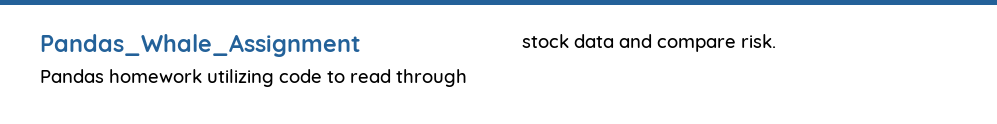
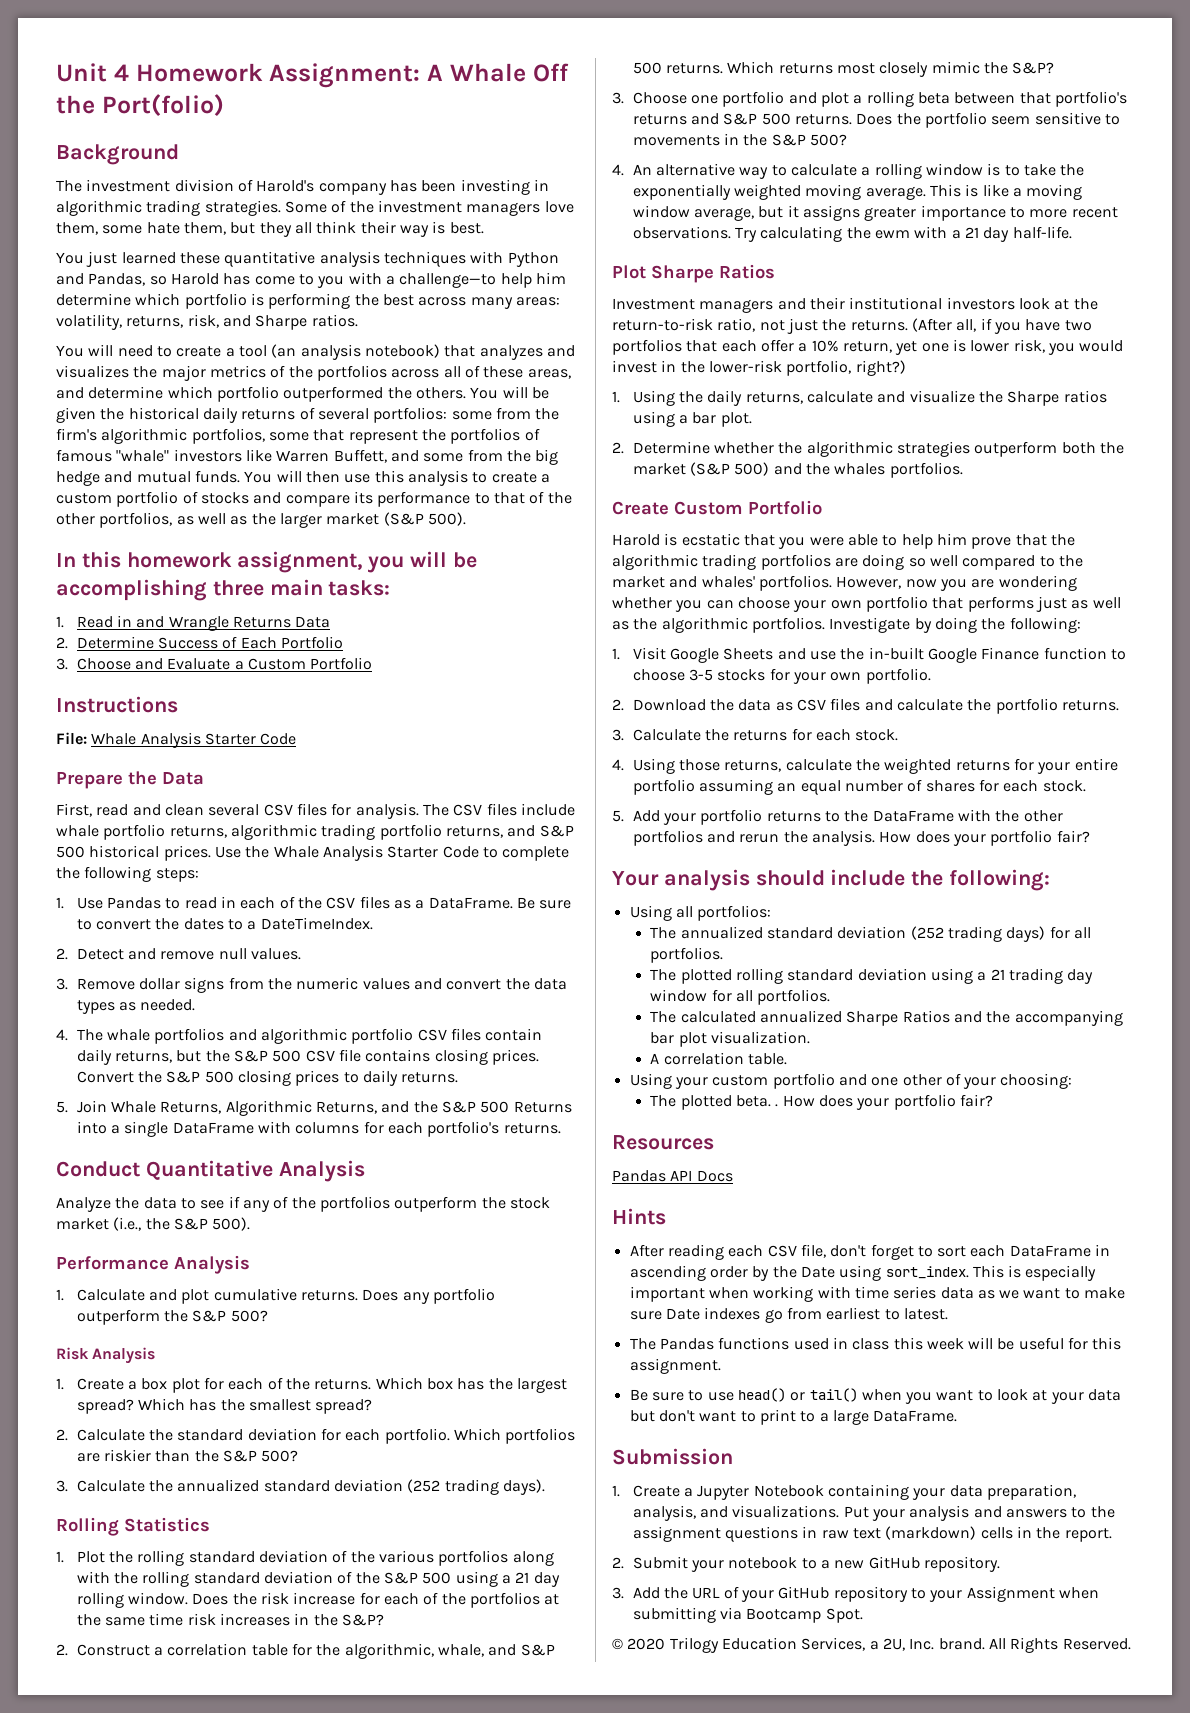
- Pandas_Whale_Assignment
- Pandas homework utilizing code to read through stock data and compare risk.
+ Unit 4 Homework Assignment: A Whale Off the Port(folio)
+ Background
+ The investment division of Harold's company has been investing in algorithmic trading strategies. Some of the investment managers love them, some hate them, but they all think their way is best.
+ You just learned these quantitative analysis techniques with Python and Pandas, so Harold has come to you with a challenge—to help him determine which portfolio is performing the best across many areas: volatility, returns, risk, and Sharpe ratios.
+ You will need to create a tool (an analysis notebook) that analyzes and visualizes the major metrics of the portfolios across all of these areas, and determine which portfolio outperformed the others. You will be given the historical daily returns of several portfolios: some from the firm's algorithmic portfolios, some that represent the portfolios of famous "whale" investors like Warren Buffett, and some from the big hedge and mutual funds. You will then use this analysis to create a custom portfolio of stocks and compare its performance to that of the other portfolios, as well as the larger market (S&P 500).
+ In this homework assignment, you will be accomplishing three main tasks:
+ 1. Read in and Wrangle Returns Data
+ 2. Determine Success of Each Portfolio
+ 3. Choose and Evaluate a Custom Portfolio
+ Instructions
+ File: Whale Analysis Starter Code
+ Prepare the Data
+ First, read and clean several CSV files for analysis. The CSV files include whale portfolio returns, algorithmic trading portfolio returns, and S&P 500 historical prices. Use the Whale Analysis Starter Code to complete the following steps:
+ 1. Use Pandas to read in each of the CSV files as a DataFrame. Be sure to convert the dates to a DateTimeIndex.
+ 2. Detect and remove null values.
+ 3. Remove dollar signs from the numeric values and convert the data types as needed.
+ 4. The whale portfolios and algorithmic portfolio CSV files contain daily returns, but the S&P 500 CSV file contains closing prices. Convert the S&P 500 closing prices to daily returns.
+ 5. Join Whale Returns, Algorithmic Returns, and the S&P 500 Returns into a single DataFrame with columns for each portfolio's returns.
+ Conduct Quantitative Analysis
+ Analyze the data to see if any of the portfolios outperform the stock market (i.e., the S&P 500).
+ Performance Analysis
+ 1. Calculate and plot cumulative returns. Does any portfolio outperform the S&P 500?
+ Risk Analysis
+ 1. Create a box plot for each of the returns. Which box has the largest spread? Which has the smallest spread?
+ 2. Calculate the standard deviation for each portfolio. Which portfolios are riskier than the S&P 500?
+ 3. Calculate the annualized standard deviation (252 trading days).
+ Rolling Statistics
+ 1. Plot the rolling standard deviation of the various portfolios along with the rolling standard deviation of the S&P 500 using a 21 day rolling window. Does the risk increase for each of the portfolios at the same time risk increases in the S&P?
+ 2. Construct a correlation table for the algorithmic, whale, and S&P 500 returns. Which returns most closely mimic the S&P?
+ 3. Choose one portfolio and plot a rolling beta between that portfolio's returns and S&P 500 returns. Does the portfolio seem sensitive to movements in the S&P 500?
+ 4. An alternative way to calculate a rolling window is to take the exponentially weighted moving average. This is like a moving window average, but it assigns greater importance to more recent observations. Try calculating the ewm with a 21 day half-life.
+ Plot Sharpe Ratios
+ Investment managers and their institutional investors look at the return-to-risk ratio, not just the returns. (After all, if you have two portfolios that each offer a 10% return, yet one is lower risk, you would invest in the lower-risk portfolio, right?)
+ 1. Using the daily returns, calculate and visualize the Sharpe ratios using a bar plot.
+ 2. Determine whether the algorithmic strategies outperform both the market (S&P 500) and the whales portfolios.
+ Create Custom Portfolio
+ Harold is ecstatic that you were able to help him prove that the algorithmic trading portfolios are doing so well compared to the market and whales' portfolios. However, now you are wondering whether you can choose your own portfolio that performs just as well as the algorithmic portfolios. Investigate by doing the following:
+ 1. Visit Google Sheets and use the in-built Google Finance function to choose 3-5 stocks for your own portfolio.
+ 2. Download the data as CSV files and calculate the portfolio returns.
+ 3. Calculate the returns for each stock.
+ 4. Using those returns, calculate the weighted returns for your entire portfolio assuming an equal number of shares for each stock.
+ 5. Add your portfolio returns to the DataFrame with the other portfolios and rerun the analysis. How does your portfolio fair?
+ Your analysis should include the following:
+ Using all portfolios:
+ The annualized standard deviation (252 trading days) for all portfolios.
+ The plotted rolling standard deviation using a 21 trading day window for all portfolios.
+ The calculated annualized Sharpe Ratios and the accompanying bar plot visualization.
+ A correlation table.
+ Using your custom portfolio and one other of your choosing:
+ The plotted beta. . How does your portfolio fair?
+ Resources
+ Pandas API Docs
+ Hints
+ After reading each CSV file, don't forget to sort each DataFrame in ascending order by the Date using sort_index. This is especially important when working with time series data as we want to make sure Date indexes go from earliest to latest.
+ The Pandas functions used in class this week will be useful for this assignment.
+ Be sure to use head() or tail() when you want to look at your data but don't want to print to a large DataFrame.
+ Submission
+ 1. Create a Jupyter Notebook containing your data preparation, analysis, and visualizations. Put your analysis and answers to the assignment questions in raw text (markdown) cells in the report.
+ 2. Submit your notebook to a new GitHub repository.
+ 3. Add the URL of your GitHub repository to your Assignment when submitting via Bootcamp Spot.
+ © 2020 Trilogy Education Services, a 2U, Inc. brand. All Rights Reserved.

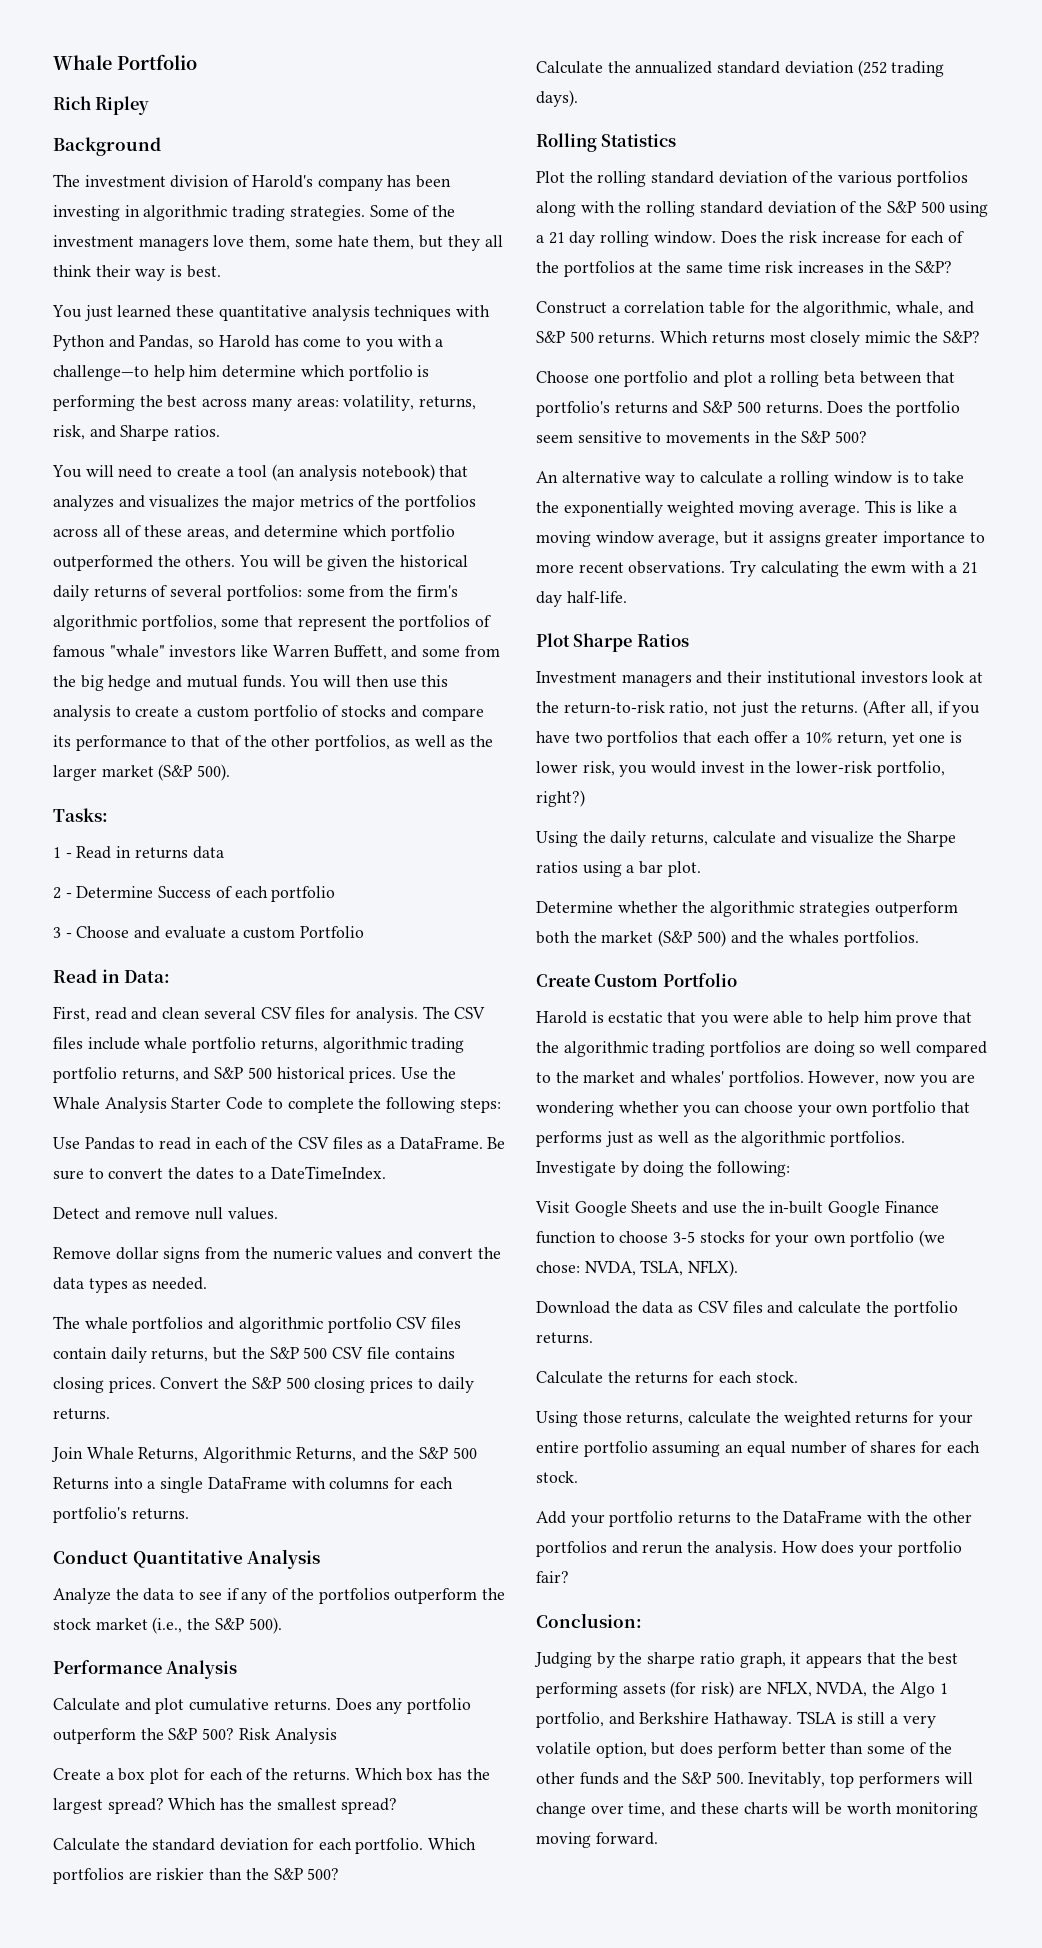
- Unit 4 Homework Assignment: A Whale Off the Port(folio)
+ Whale Portfolio
+ Rich Ripley
- In this homework assignment, you will be accomplishing three main tasks:
- 1. Read in and Wrangle Returns Data
- 2. Determine Success of Each Portfolio
- 3. Choose and Evaluate a Custom Portfolio
- Instructions
- File: Whale Analysis Starter Code
- Prepare the Data
+ Tasks:
+ 1 - Read in returns data
+ 2 - Determine Success of each portfolio
+ 3 - Choose and evaluate a custom Portfolio
+ Read in Data:
- 1. Use Pandas to read in each of the CSV files as a DataFrame.
+ Use Pandas to read in each of the CSV files as a DataFrame.
- 2. Detect and remove null values.
+ Detect and remove null values.
- 3. Remove dollar signs from the numeric values and convert the data types as needed.
+ Remove dollar signs from the numeric values and convert the data types as needed.
- 4. The whale portfolios and algorithmic portfolio CSV files contain daily returns, but the S&P 500 CSV file contains closing prices.
+ The whale portfolios and algorithmic portfolio CSV files contain daily returns, but the S&P 500 CSV file contains closing prices.
- 5. Join Whale Returns, Algorithmic Returns, and the S&P 500 Returns into a single DataFrame with columns for each portfolio's returns.
+ Join Whale Returns, Algorithmic Returns, and the S&P 500 Returns into a single DataFrame with columns for each portfolio's returns.
- 1. Calculate and plot cumulative returns.
+ Calculate and plot cumulative returns.
- Does any portfolio outperform the S&P 500?
- Risk Analysis
+ Does any portfolio outperform the S&P 500? Risk Analysis
- 1. Create a box plot for each of the returns.
+ Create a box plot for each of the returns.
- 2. Calculate the standard deviation for each portfolio.
+ Calculate the standard deviation for each portfolio.
- 3. Calculate the annualized standard deviation (252 trading days).
+ Calculate the annualized standard deviation (252 trading days).
- 1. Plot the rolling standard deviation of the various portfolios along with the rolling standard deviation of the S&P 500 using a 21 day rolling window.
+ Plot the rolling standard deviation of the various portfolios along with the rolling standard deviation of the S&P 500 using a 21 day rolling window.
- 2. Construct a correlation table for the algorithmic, whale, and S&P 500 returns.
+ Construct a correlation table for the algorithmic, whale, and S&P 500 returns.
- 3. Choose one portfolio and plot a rolling beta between that portfolio's returns and S&P 500 returns.
+ Choose one portfolio and plot a rolling beta between that portfolio's returns and S&P 500 returns.
- 4. An alternative way to calculate a rolling window is to take the exponentially weighted moving average.
+ An alternative way to calculate a rolling window is to take the exponentially weighted moving average.
- 1. Using the daily returns, calculate and visualize the Sharpe ratios using a bar plot.
+ Using the daily returns, calculate and visualize the Sharpe ratios using a bar plot.
- 2. Determine whether the algorithmic strategies outperform both the market (S&P 500) and the whales portfolios.
+ Determine whether the algorithmic strategies outperform both the market (S&P 500) and the whales portfolios.
- 1. Visit Google Sheets and use the in-built Google Finance function to choose 3-5 stocks for your own portfolio.
- 2. Download the data as CSV files and calculate the portfolio returns.
+ Visit Google Sheets and use the in-built Google Finance function to choose 3-5 stocks for your own portfolio (we chose: NVDA, TSLA, NFLX).
+ Download the data as CSV files and calculate the portfolio returns.
- 3. Calculate the returns for each stock.
+ Calculate the returns for each stock.
- 4. Using those returns, calculate the weighted returns for your entire portfolio assuming an equal number of shares for each stock.
+ Using those returns, calculate the weighted returns for your entire portfolio assuming an equal number of shares for each stock.
- 5. Add your portfolio returns to the DataFrame with the other portfolios and rerun the analysis.
+ Add your portfolio returns to the DataFrame with the other portfolios and rerun the analysis.
- Your analysis should include the following:
- Using all portfolios:
- The annualized standard deviation (252 trading days) for all portfolios.
- The plotted rolling standard deviation using a 21 trading day window for all portfolios.
- The calculated annualized Sharpe Ratios and the accompanying bar plot visualization.
- A correlation table.
- Using your custom portfolio and one other of your choosing:
- The plotted beta. . How does your portfolio fair?
- Resources
- Pandas API Docs
- Hints
- After reading each CSV file, don't forget to sort each DataFrame in ascending order by the Date using sort_index. This is especially important when working with time series data as we want to make sure Date indexes go from earliest to latest.
- The Pandas functions used in class this week will be useful for this assignment.
- Be sure to use head() or tail() when you want to look at your data but don't want to print to a large DataFrame.
- Submission
- 1. Create a Jupyter Notebook containing your data preparation, analysis, and visualizations. Put your analysis and answers to the assignment questions in raw text (markdown) cells in the report.
- 2. Submit your notebook to a new GitHub repository.
- 3. Add the URL of your GitHub repository to your Assignment when submitting via Bootcamp Spot.
- © 2020 Trilogy Education Services, a 2U, Inc. brand. All Rights Reserved.
+ Conclusion:
+ Judging by the sharpe ratio graph, it appears that the best performing assets (for risk) are NFLX, NVDA, the Algo 1 portfolio, and Berkshire Hathaway. TSLA is still a very volatile option, but does perform better than some of the other funds and the S&P 500. Inevitably, top performers will change over time, and these charts will be worth monitoring moving forward.

